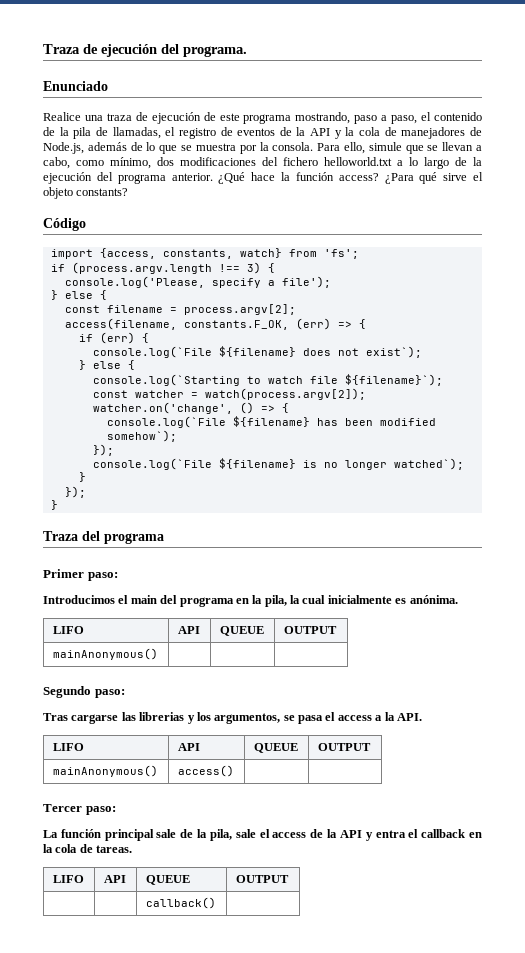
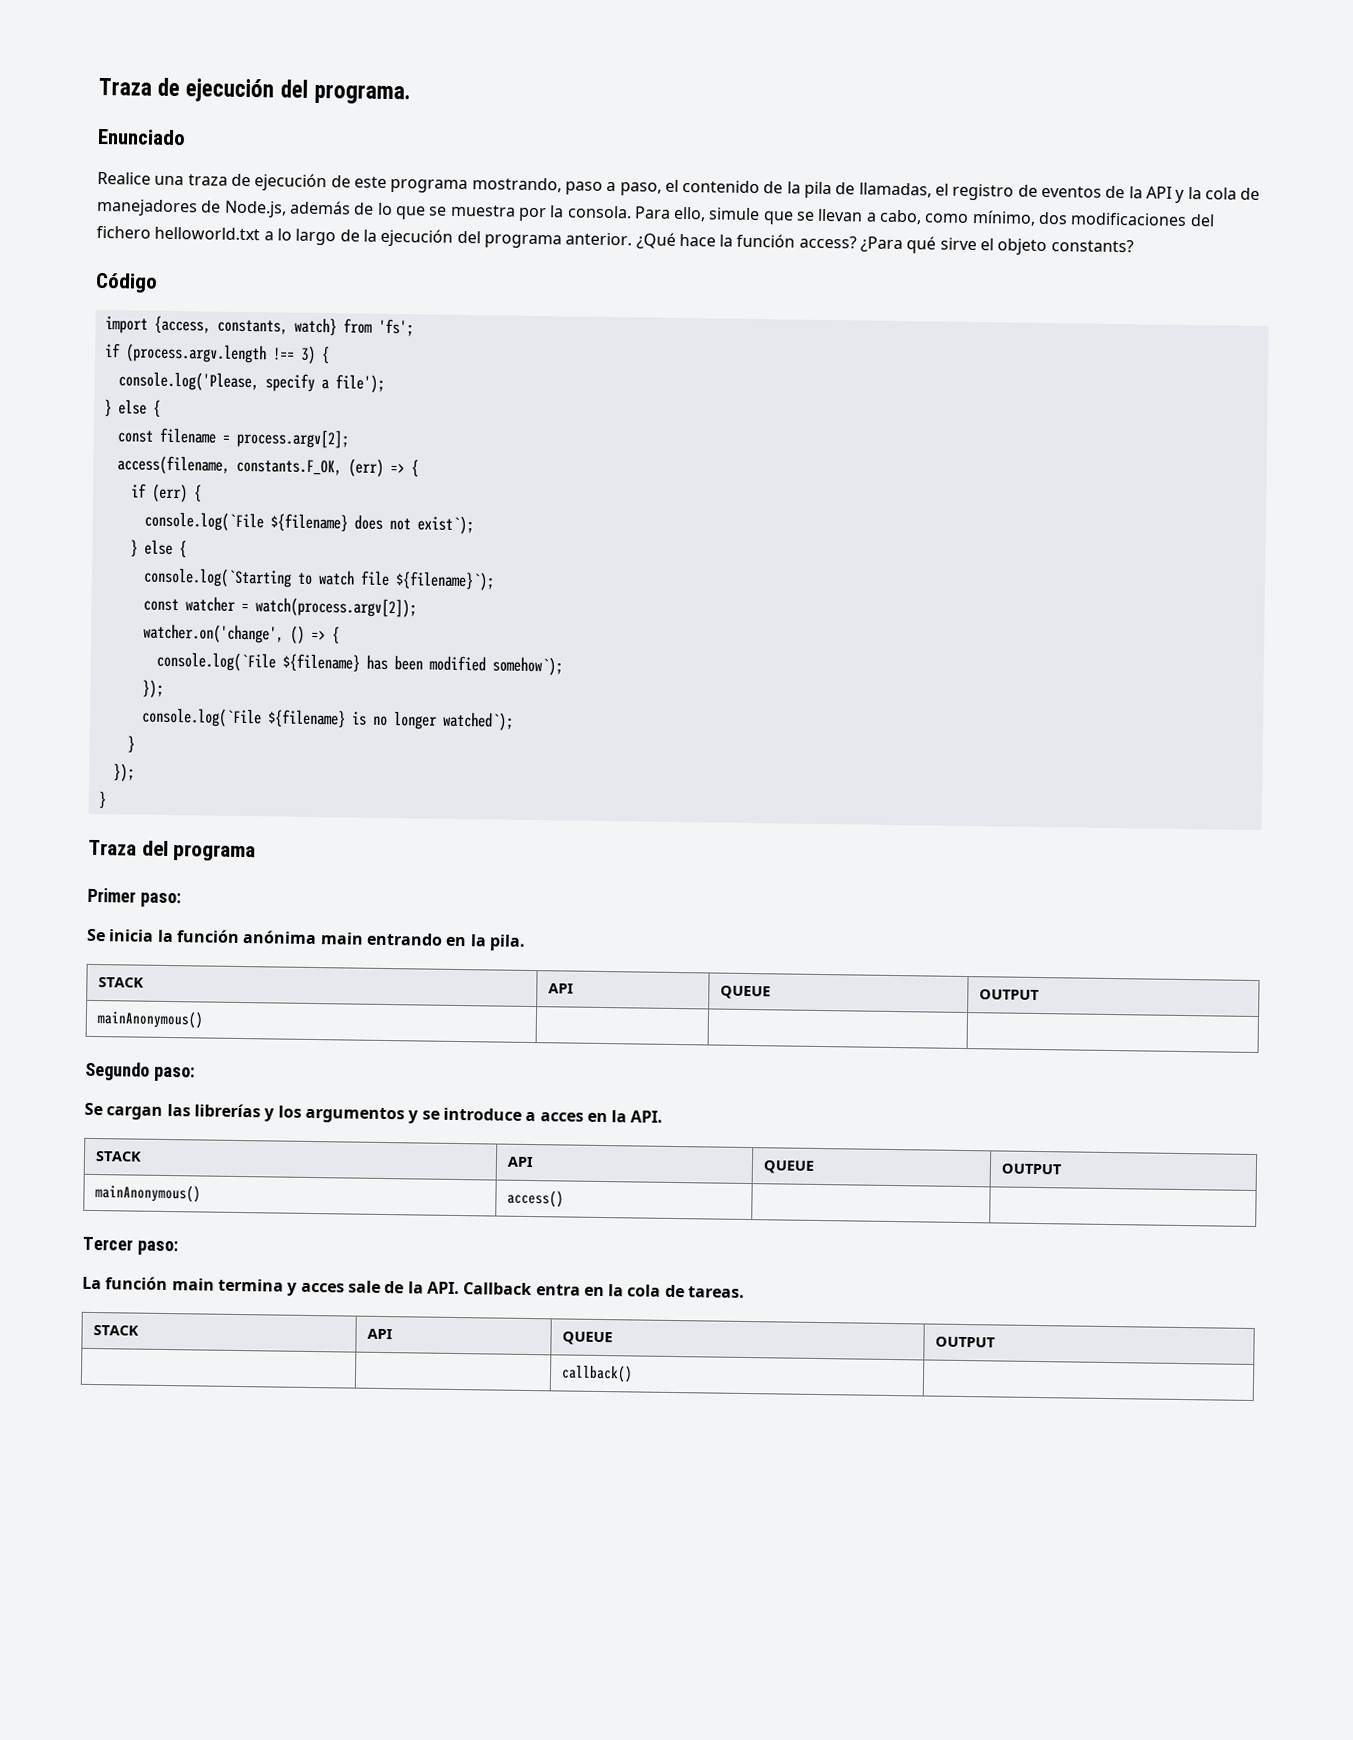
- Introducimos el main del programa en la pila, la cual inicialmente es anónima.
- LIFO | API | QUEUE | OUTPUT
+ Se inicia la función anónima main entrando en la pila.
+ STACK | API | QUEUE | OUTPUT
- Tras cargarse las librerias y los argumentos, se pasa el access a la API.
- LIFO | API | QUEUE | OUTPUT
+ Se cargan las librerías y los argumentos y se introduce a acces en la API.
+ STACK | API | QUEUE | OUTPUT
- La función principal sale de la pila, sale el access de la API y entra el callback en la cola de tareas.
- LIFO | API | QUEUE | OUTPUT
+ La función main termina y acces sale de la API. Callback entra en la cola de tareas.
+ STACK | API | QUEUE | OUTPUT

